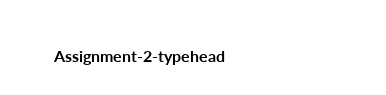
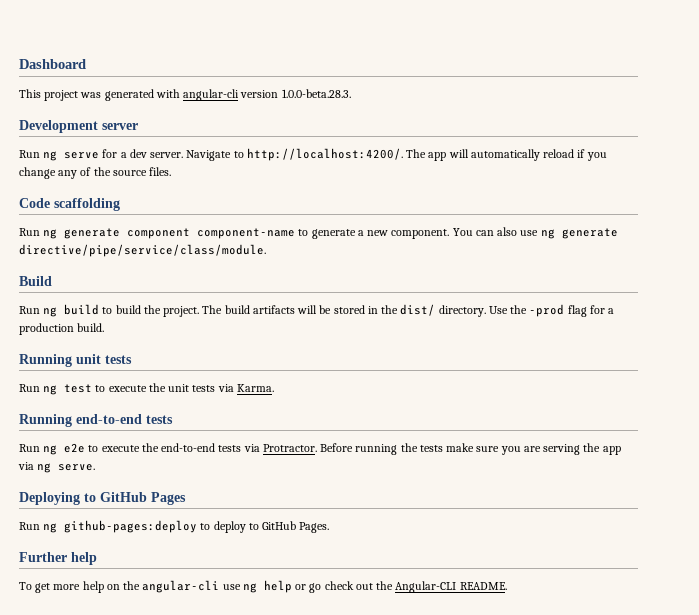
- Assignment-2-typehead
+ Dashboard
+ This project was generated with angular-cli version 1.0.0-beta.28.3.
+ Development server
+ Run ng serve for a dev server. Navigate to http://localhost:4200/. The app will automatically reload if you change any of the source files.
+ Code scaffolding
+ Run ng generate component component-name to generate a new component. You can also use ng generate directive/pipe/service/class/module.
+ Build
+ Run ng build to build the project. The build artifacts will be stored in the dist/ directory. Use the -prod flag for a production build.
+ Running unit tests
+ Run ng test to execute the unit tests via Karma.
+ Running end-to-end tests
+ Run ng e2e to execute the end-to-end tests via Protractor. Before running the tests make sure you are serving the app via ng serve.
+ Deploying to GitHub Pages
+ Run ng github-pages:deploy to deploy to GitHub Pages.
+ Further help
+ To get more help on the angular-cli use ng help or go check out the Angular-CLI README.

